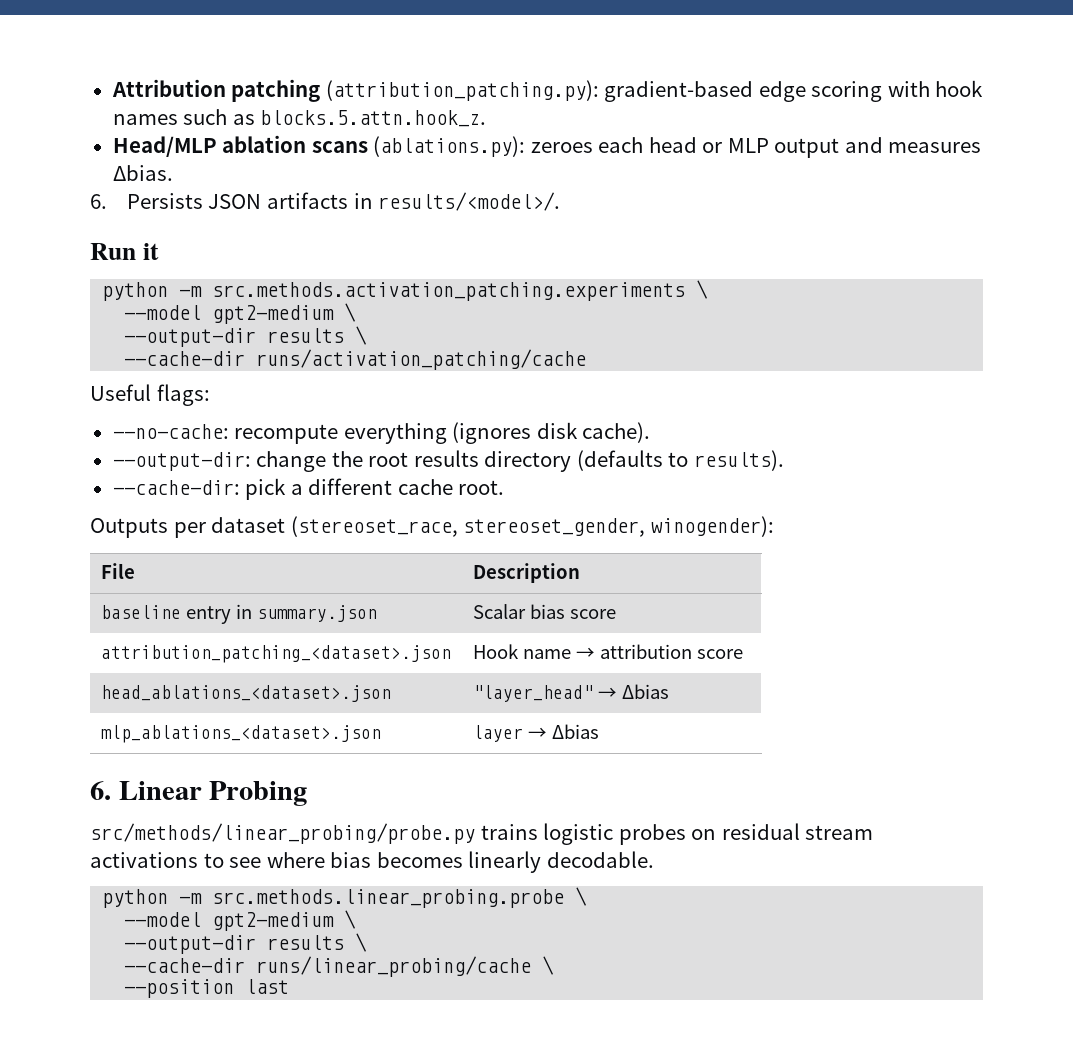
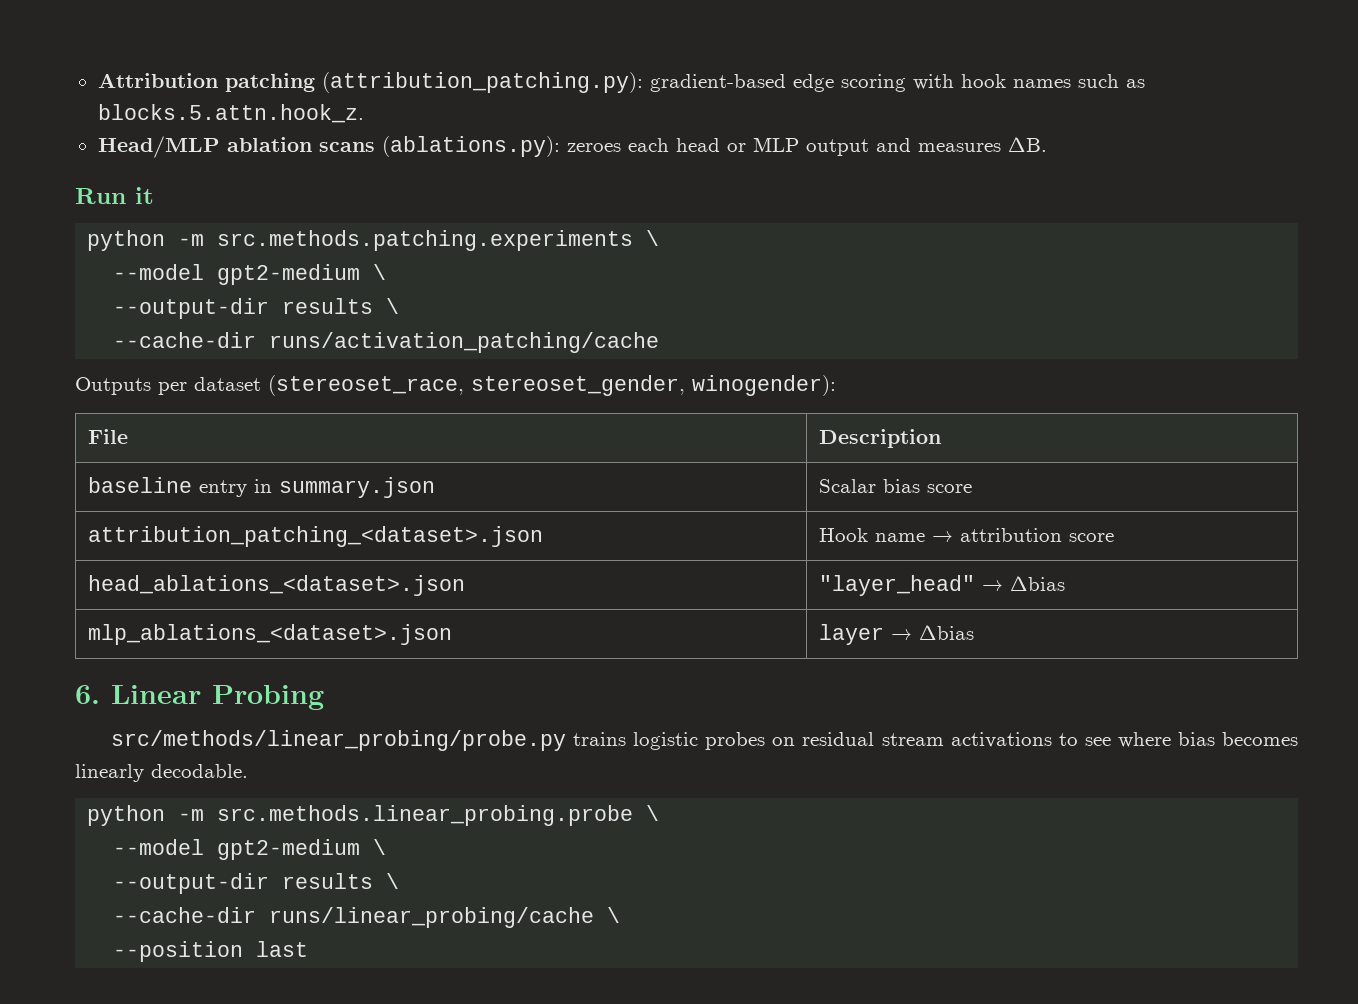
- Head/MLP ablation scans (ablations.py): zeroes each head or MLP output and measures Δbias.
- 6. Persists JSON artifacts in results/<model>/.
+ Head/MLP ablation scans (ablations.py): zeroes each head or MLP output and measures ΔB.
- python -m src.methods.activation_patching.experiments \
+ python -m src.methods.patching.experiments \
- Useful flags:
- --no-cache: recompute everything (ignores disk cache).
- --output-dir: change the root results directory (defaults to results).
- --cache-dir: pick a different cache root.

